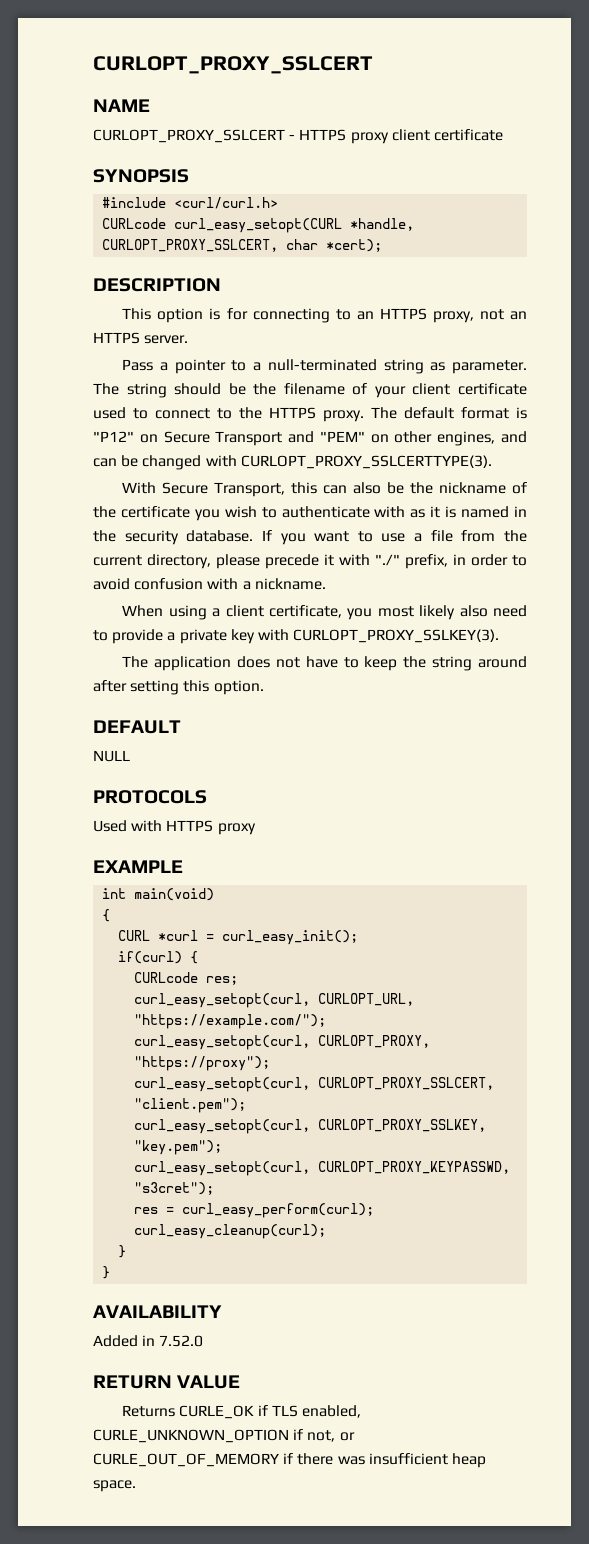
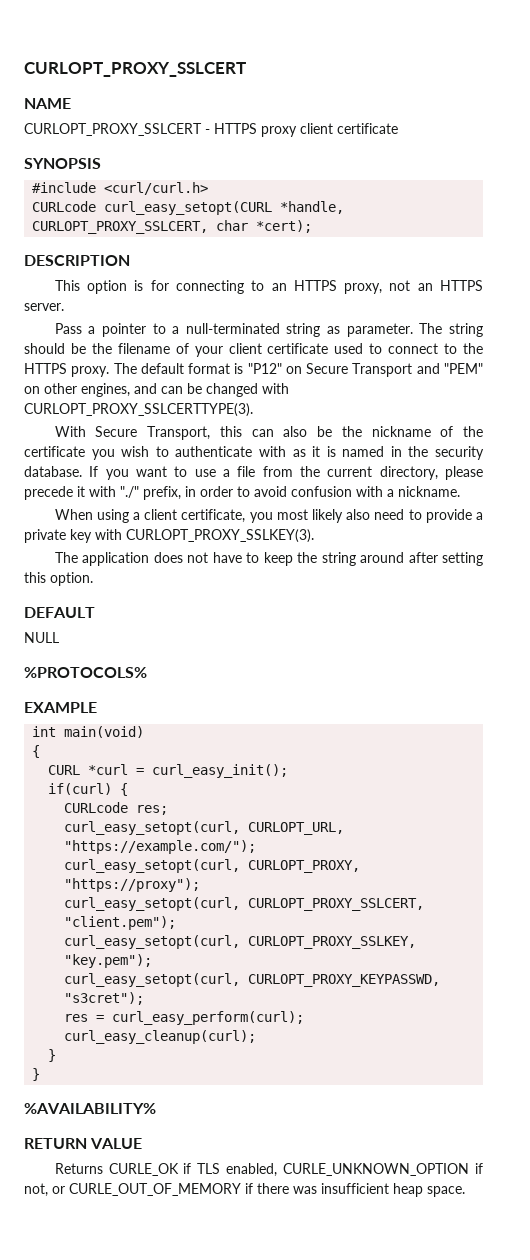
- PROTOCOLS
- Used with HTTPS proxy
+ %PROTOCOLS%
- AVAILABILITY
- Added in 7.52.0
+ %AVAILABILITY%

